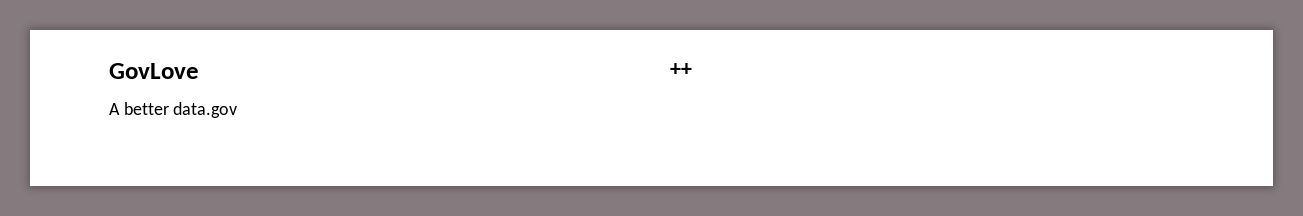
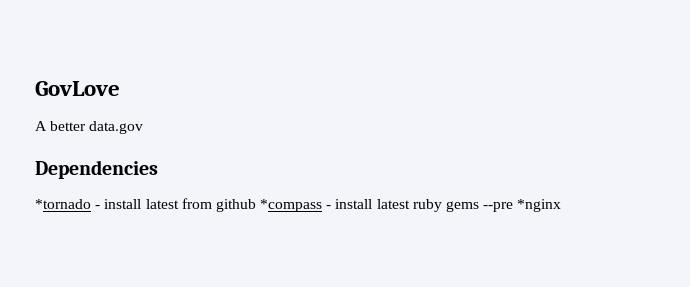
- ++
+ Dependencies
+ *tornado - install latest from github *compass - install latest ruby gems --pre *nginx

